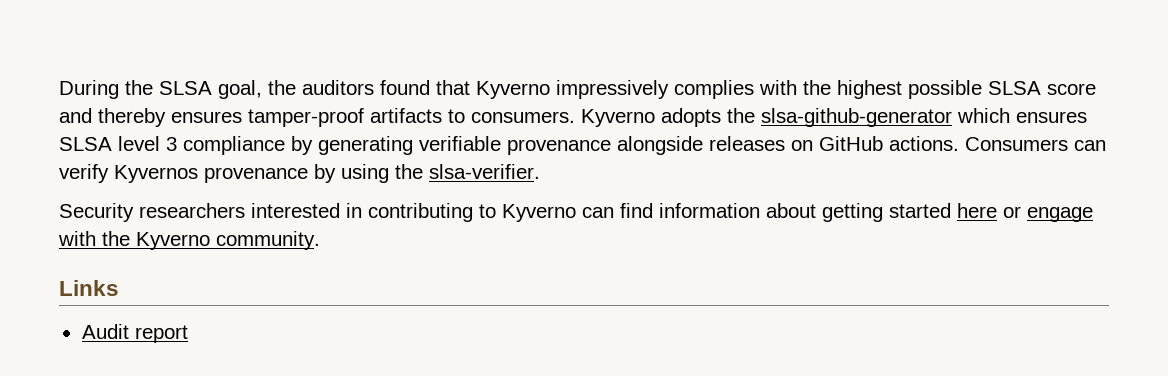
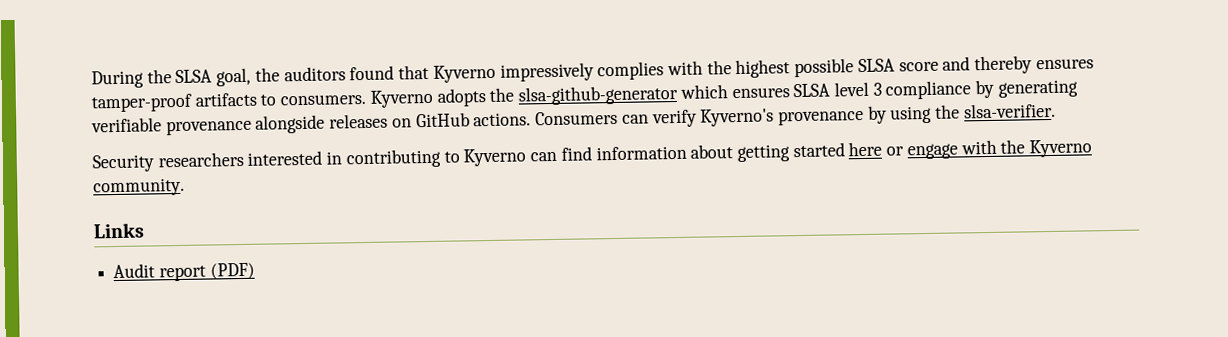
- Consumers can verify Kyvernos provenance by using the slsa-verifier.
+ Consumers can verify Kyverno's provenance by using the slsa-verifier.
- Audit report
+ Audit report (PDF)

